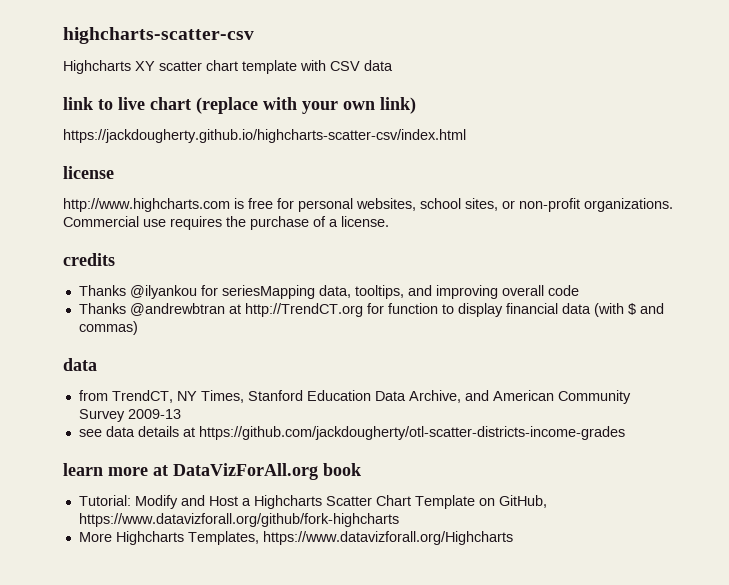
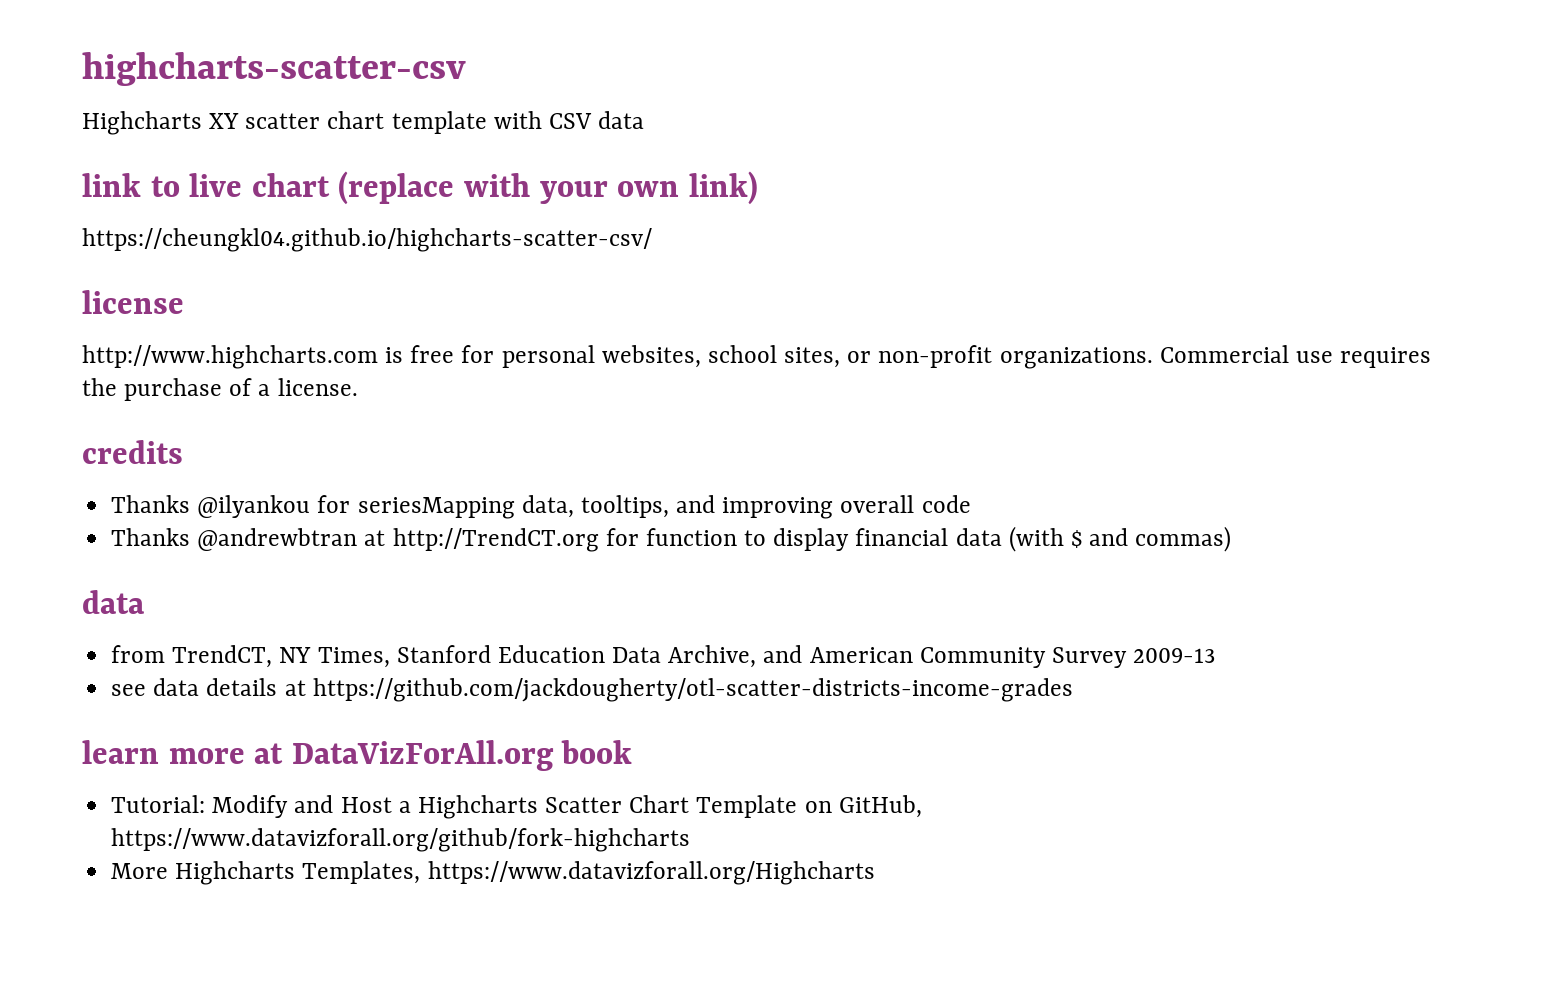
- https://jackdougherty.github.io/highcharts-scatter-csv/index.html
+ https://cheungkl04.github.io/highcharts-scatter-csv/

